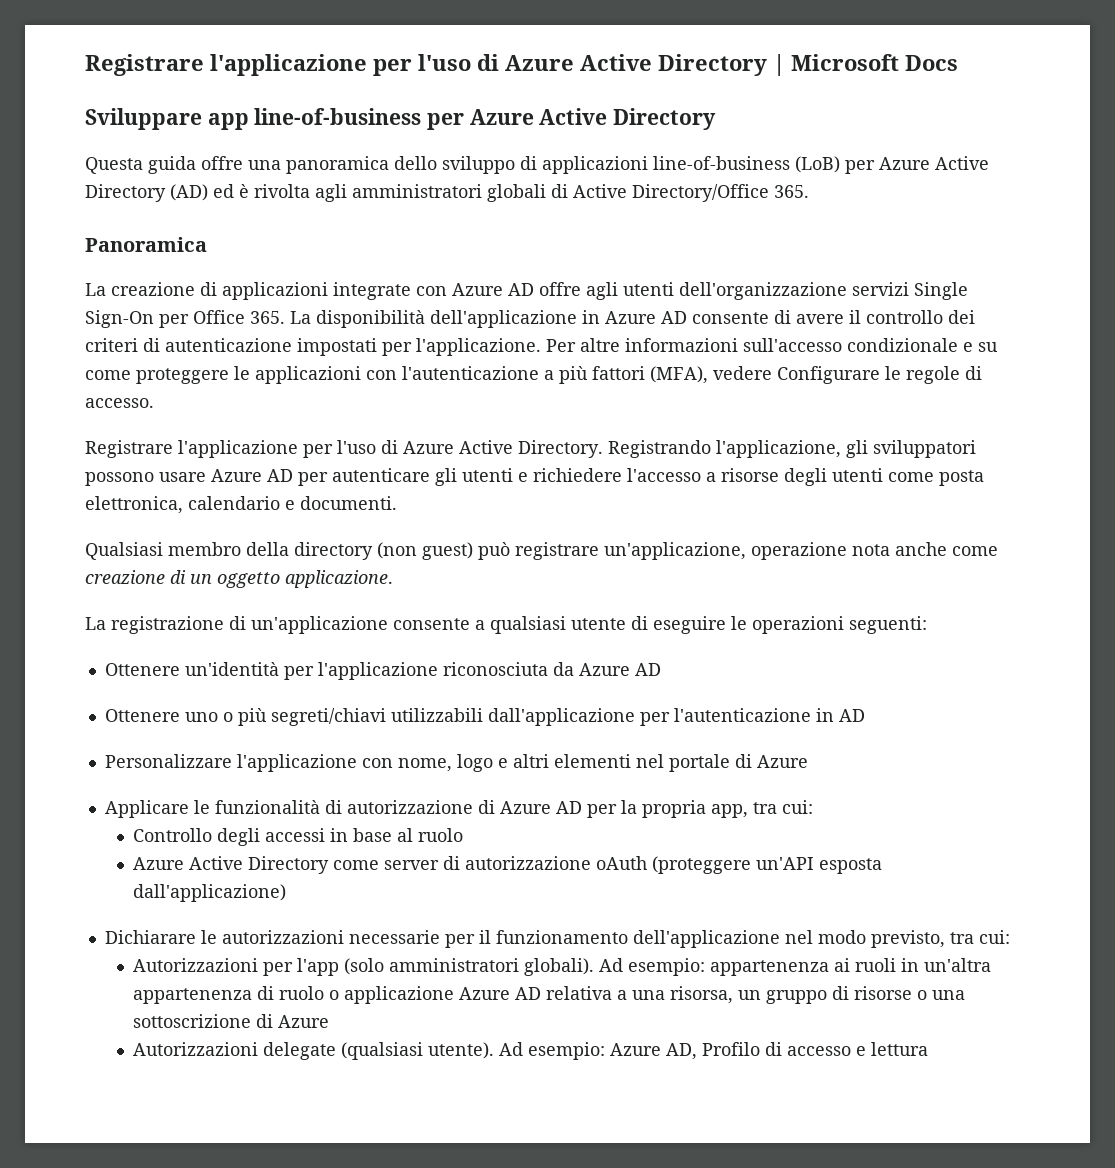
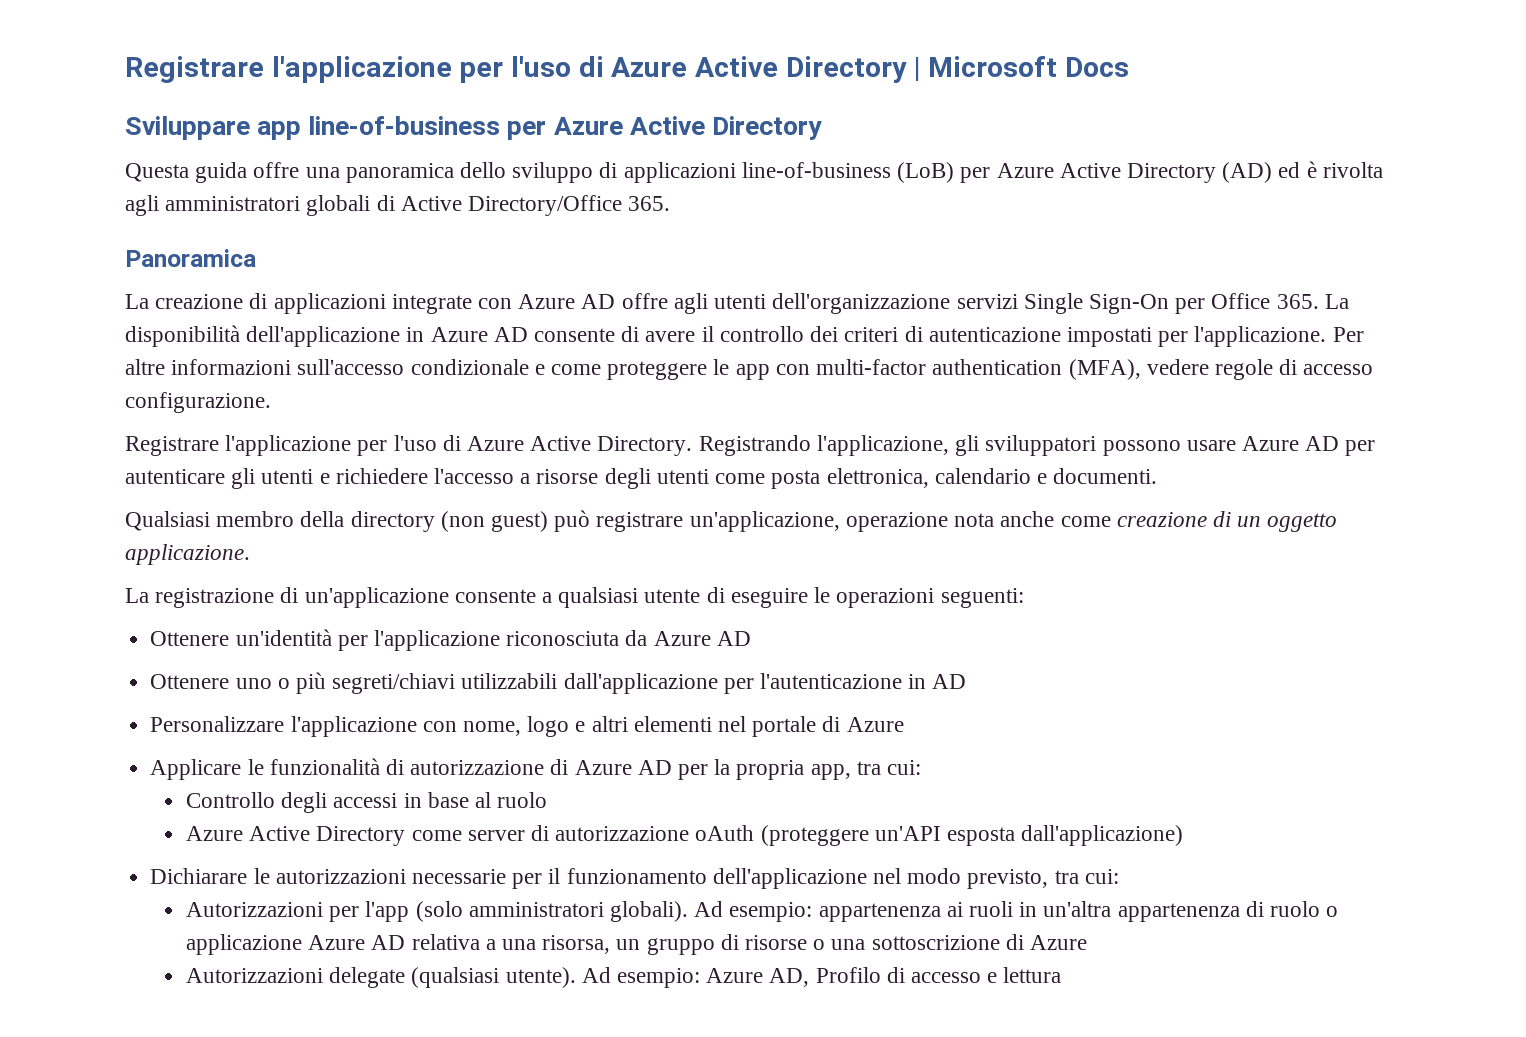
- Per altre informazioni sull'accesso condizionale e su come proteggere le applicazioni con l'autenticazione a più fattori (MFA), vedere Configurare le regole di accesso.
+ Per altre informazioni sull'accesso condizionale e come proteggere le app con multi-factor authentication (MFA), vedere regole di accesso configurazione.

